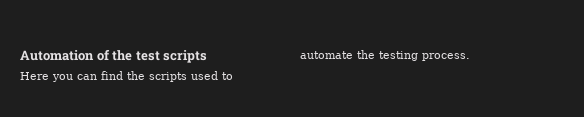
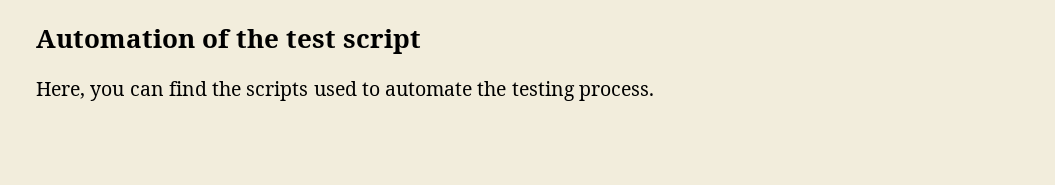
- Automation of the test scripts
- Here you can find the scripts used to automate the testing process.
+ Automation of the test script
+ Here, you can find the scripts used to automate the testing process.

